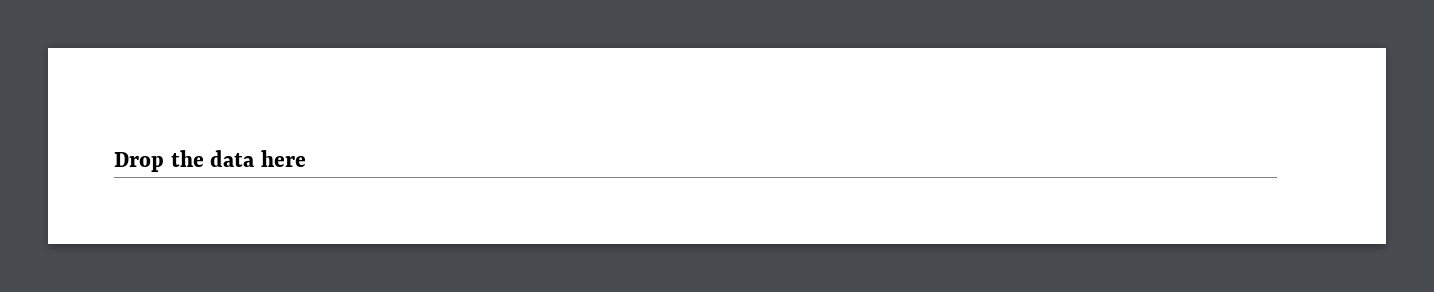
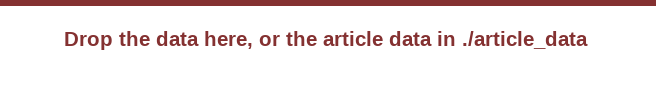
- Drop the data here
+ Drop the data here, or the article data in ./article_data

